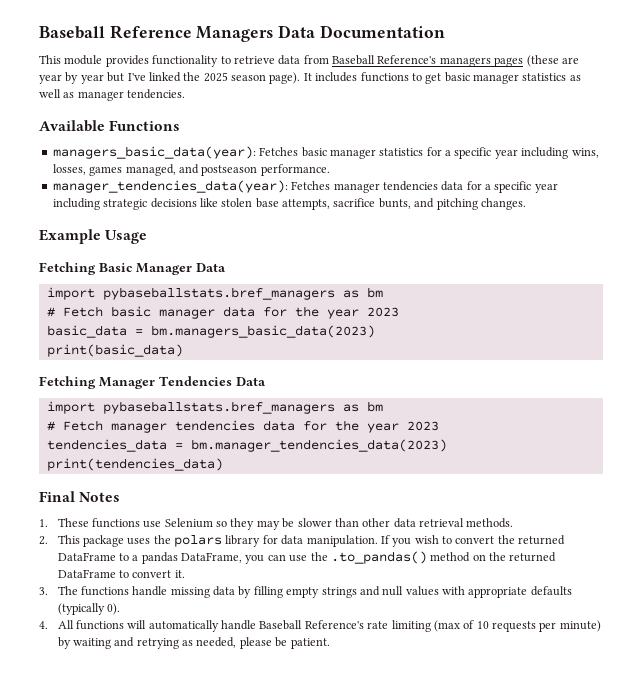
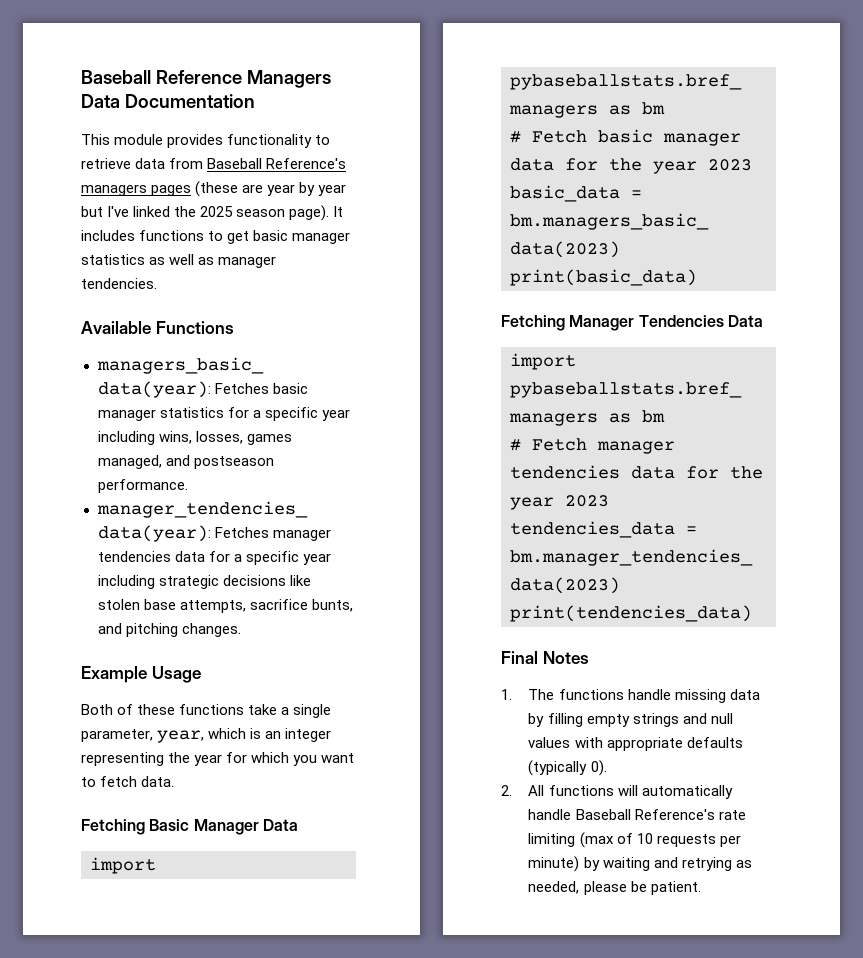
+ Both of these functions take a single parameter, year, which is an integer representing the year for which you want to fetch data.
- 1. These functions use Selenium so they may be slower than other data retrieval methods.
- 2. This package uses the polars library for data manipulation. If you wish to convert the returned DataFrame to a pandas DataFrame, you can use the .to_pandas() method on the returned DataFrame to convert it.
- 3. The functions handle missing data by filling empty strings and null values with appropriate defaults (typically 0).
+ 1. The functions handle missing data by filling empty strings and null values with appropriate defaults (typically 0).
- 4. All functions will automatically handle Baseball Reference's rate limiting (max of 10 requests per minute) by waiting and retrying as needed, please be patient.
+ 2. All functions will automatically handle Baseball Reference's rate limiting (max of 10 requests per minute) by waiting and retrying as needed, please be patient.

